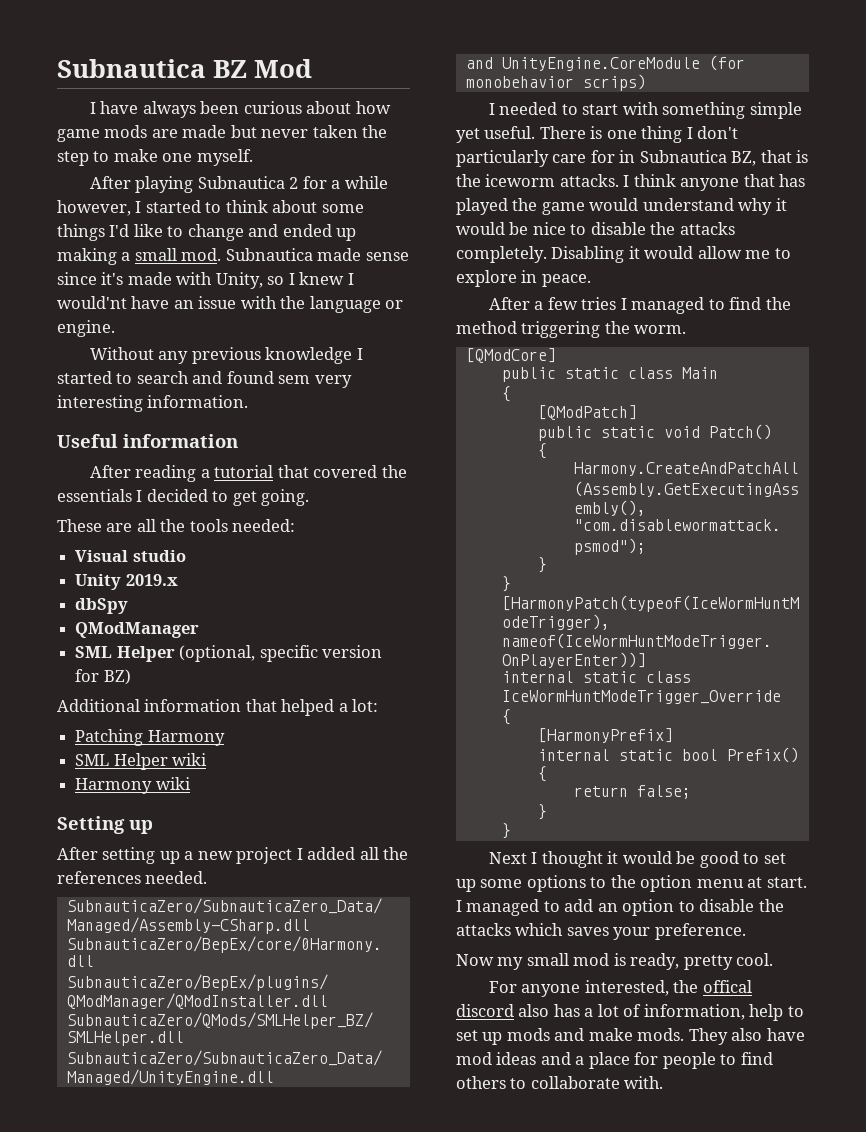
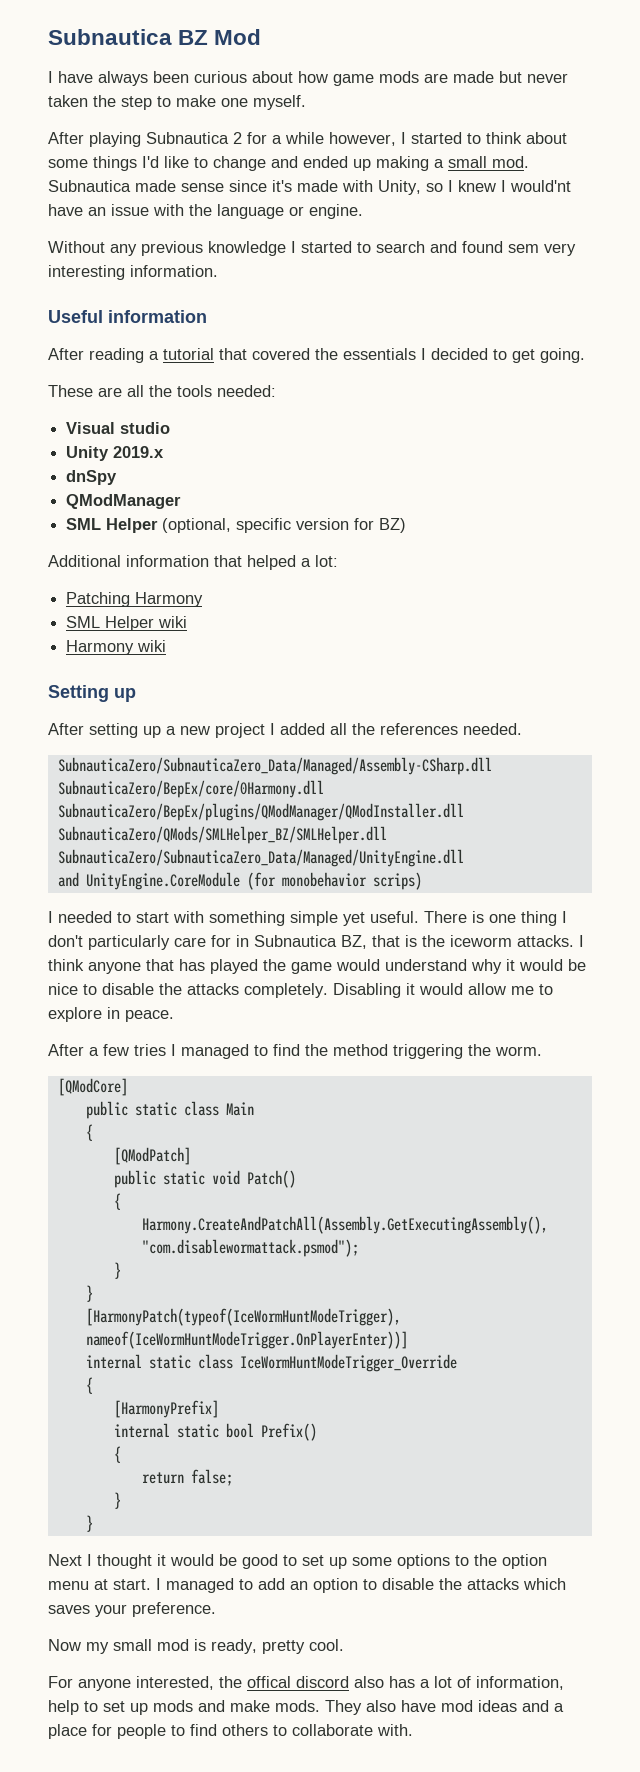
- dbSpy
+ dnSpy

